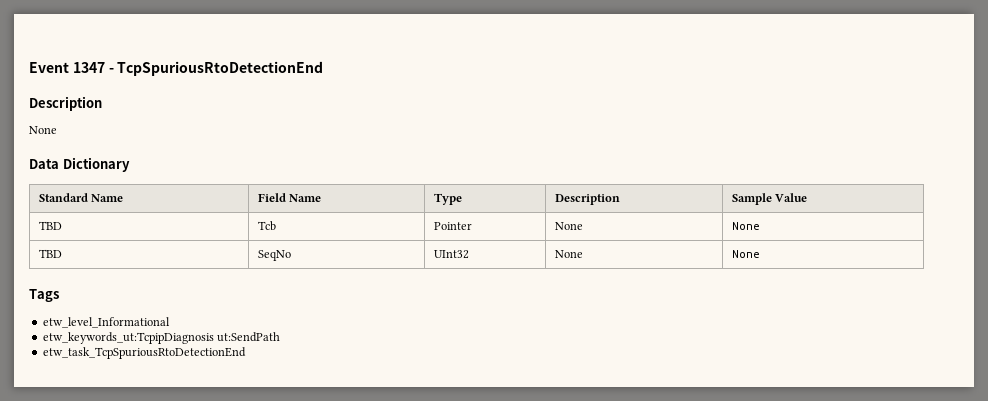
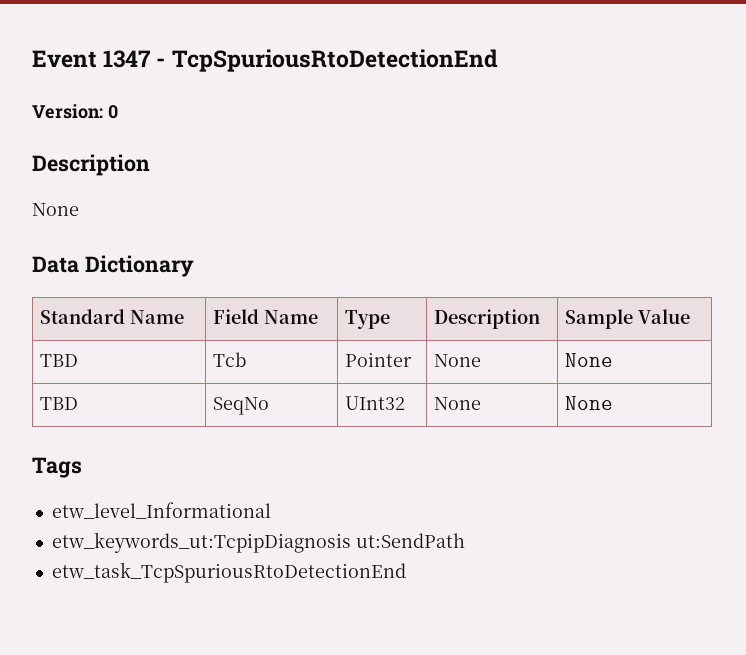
+ Version: 0

